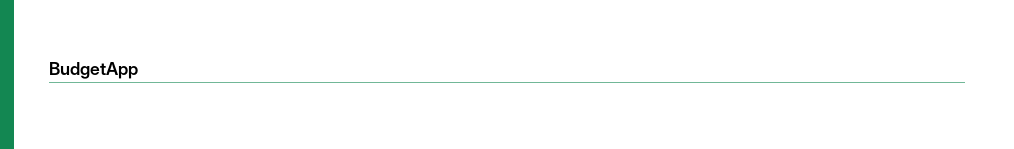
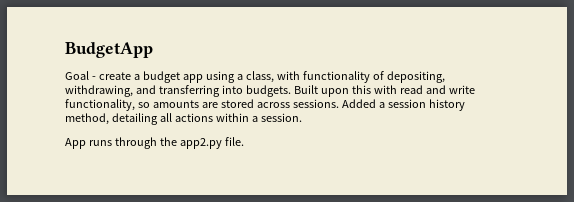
+ Goal - create a budget app using a class, with functionality of depositing, withdrawing, and transferring into budgets. Built upon this with read and write functionality, so amounts are stored across sessions. Added a session history method, detailing all actions within a session.
+ App runs through the app2.py file.

